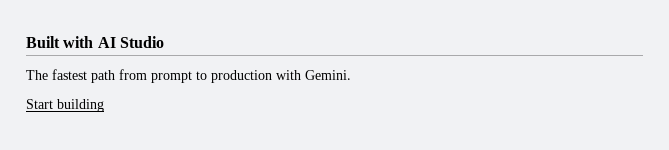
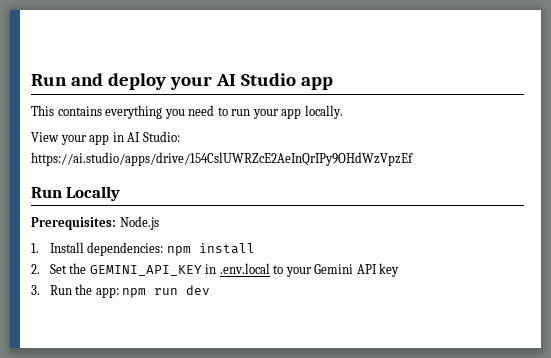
- Built with AI Studio
- The fastest path from prompt to production with Gemini.
- Start building
+ Run and deploy your AI Studio app
+ This contains everything you need to run your app locally.
+ View your app in AI Studio: https://ai.studio/apps/drive/154CslUWRZcE2AeInQrIPy9OHdWzVpzEf
+ Run Locally
+ Prerequisites: Node.js
+ 1. Install dependencies: npm install
+ 2. Set the GEMINI_API_KEY in .env.local to your Gemini API key
+ 3. Run the app: npm run dev

